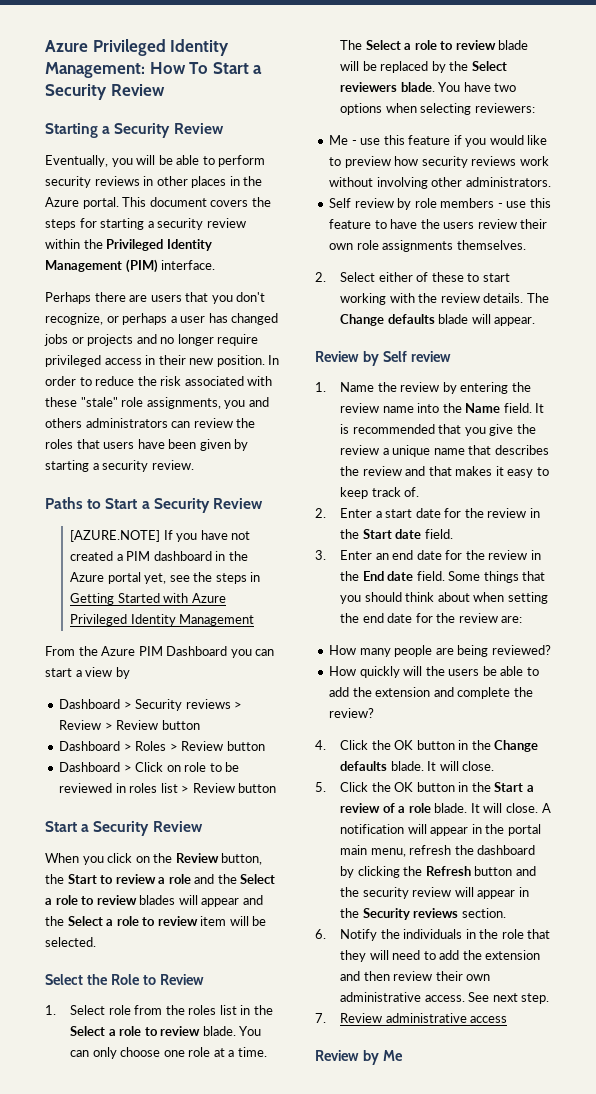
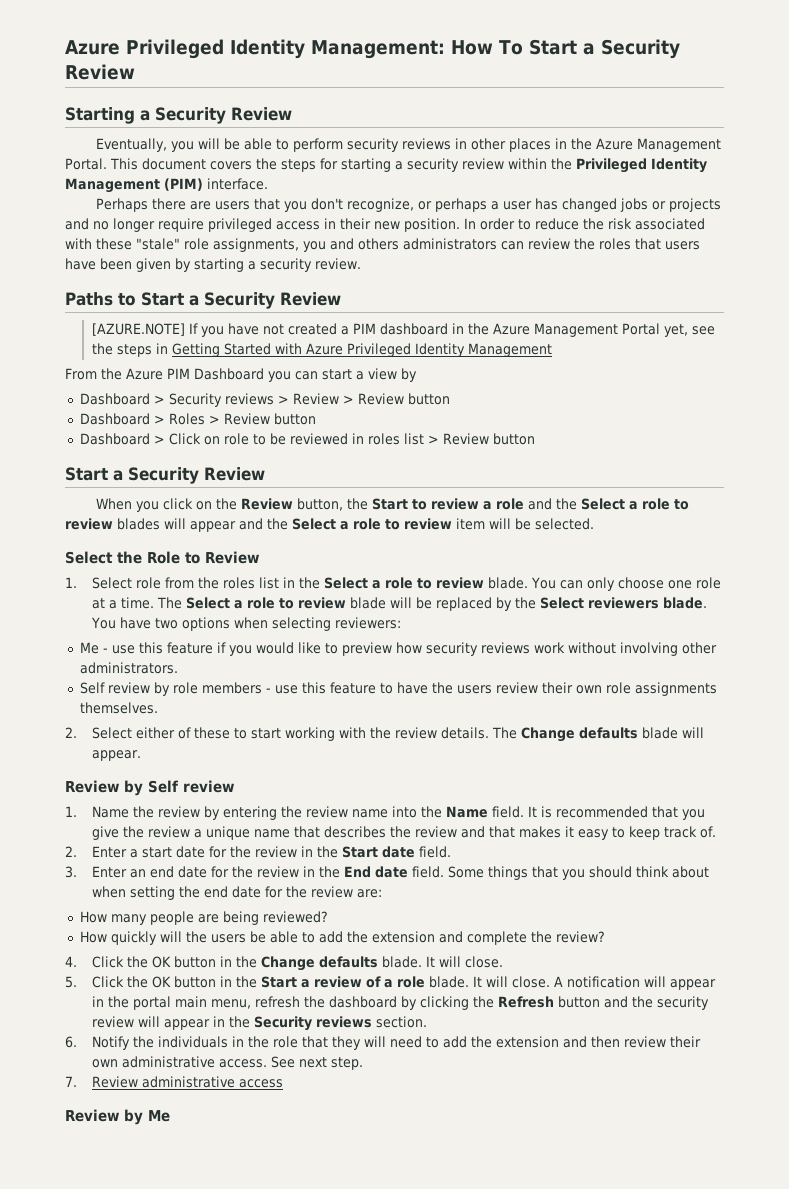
- Eventually, you will be able to perform security reviews in other places in the Azure portal.
+ Eventually, you will be able to perform security reviews in other places in the Azure Management Portal.
- [AZURE.NOTE] If you have not created a PIM dashboard in the Azure portal yet, see the steps in Getting Started with Azure Privileged Identity Management
+ [AZURE.NOTE] If you have not created a PIM dashboard in the Azure Management Portal yet, see the steps in Getting Started with Azure Privileged Identity Management

